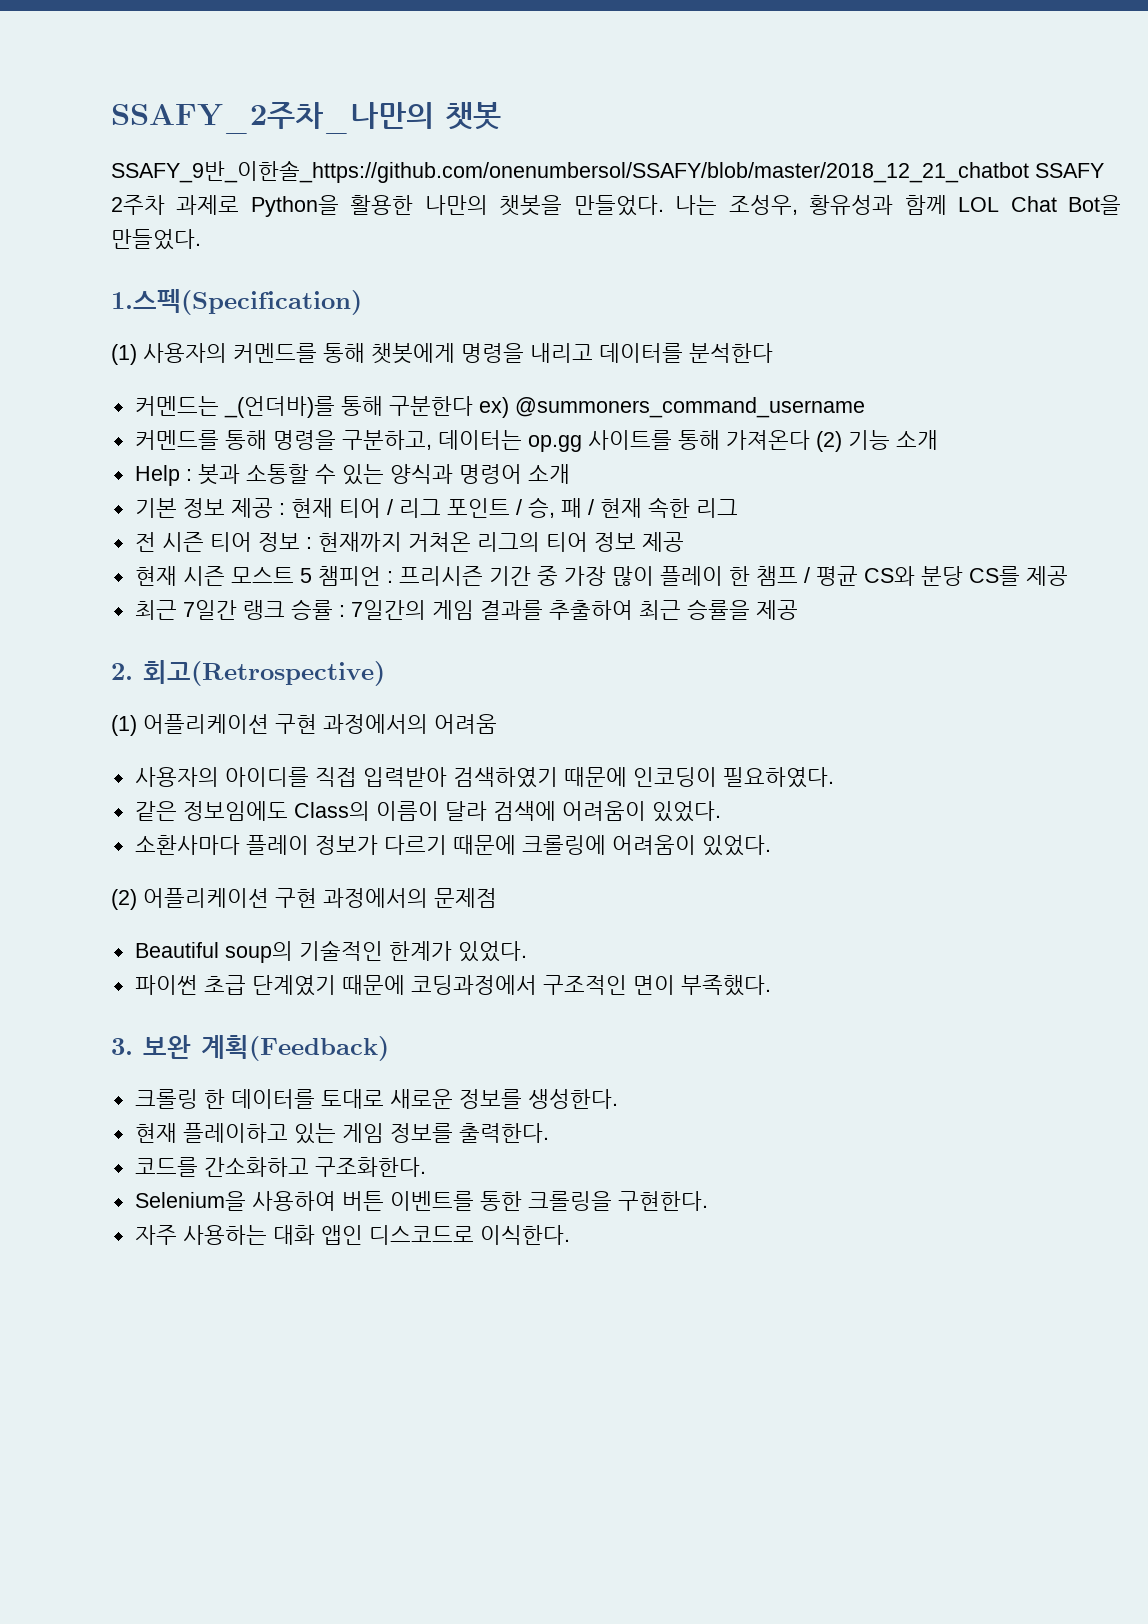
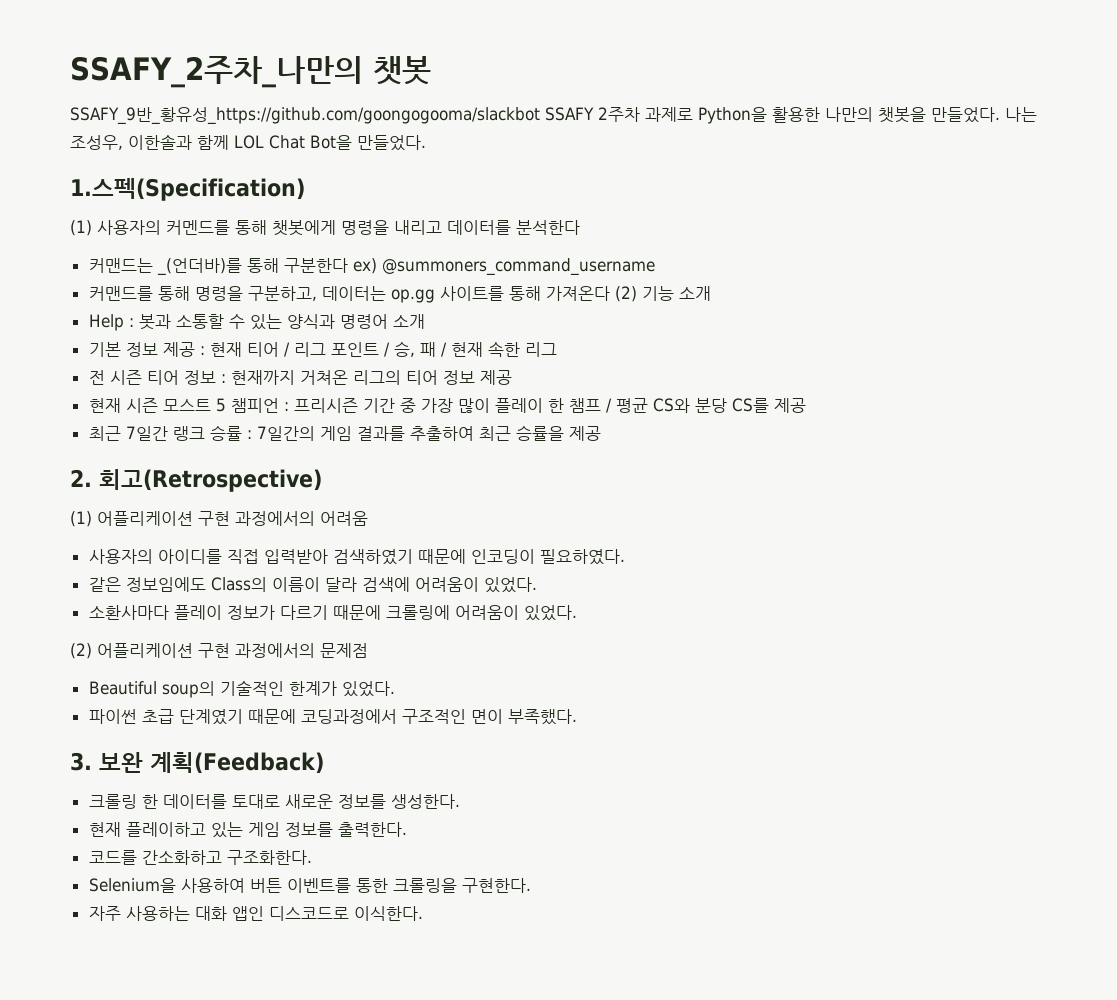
- SSAFY_9반_이한솔_https://github.com/onenumbersol/SSAFY/blob/master/2018_12_21_chatbot SSAFY 2주차 과제로 Python을 활용한 나만의 챗봇을 만들었다.
+ SSAFY_9반_황유성_https://github.com/goongogooma/slackbot SSAFY 2주차 과제로 Python을 활용한 나만의 챗봇을 만들었다.
- 나는 조성우, 황유성과 함께 LOL Chat Bot을 만들었다.
+ 나는 조성우, 이한솔과 함께 LOL Chat Bot을 만들었다.
- 커멘드는 _(언더바)를 통해 구분한다 ex) @summoners_command_username
+ 커맨드는 _(언더바)를 통해 구분한다 ex) @summoners_command_username
- 커멘드를 통해 명령을 구분하고, 데이터는 op.gg 사이트를 통해 가져온다 (2) 기능 소개
+ 커맨드를 통해 명령을 구분하고, 데이터는 op.gg 사이트를 통해 가져온다 (2) 기능 소개

